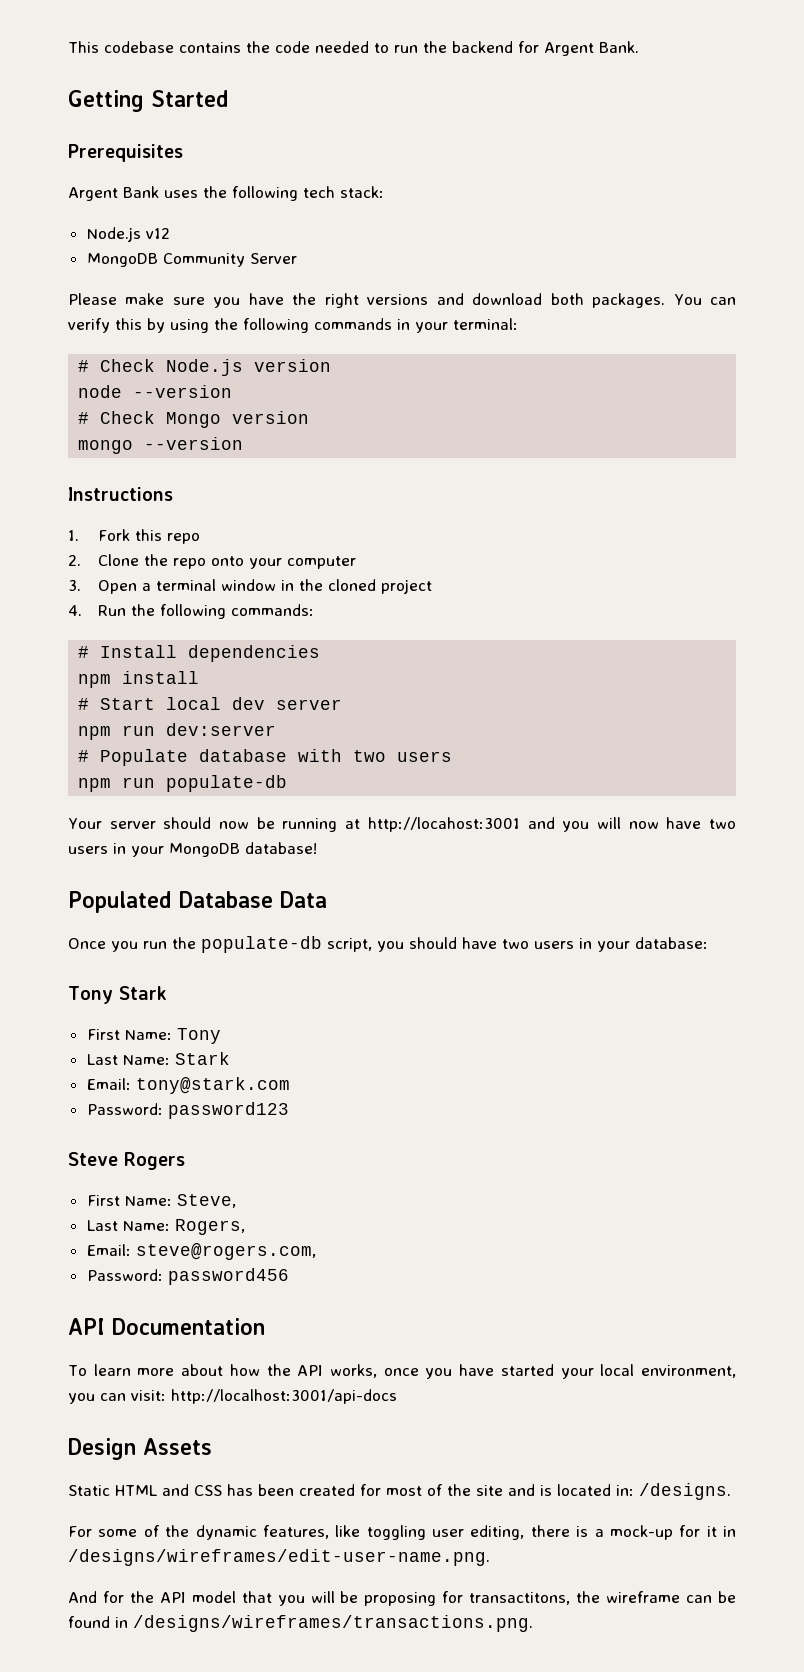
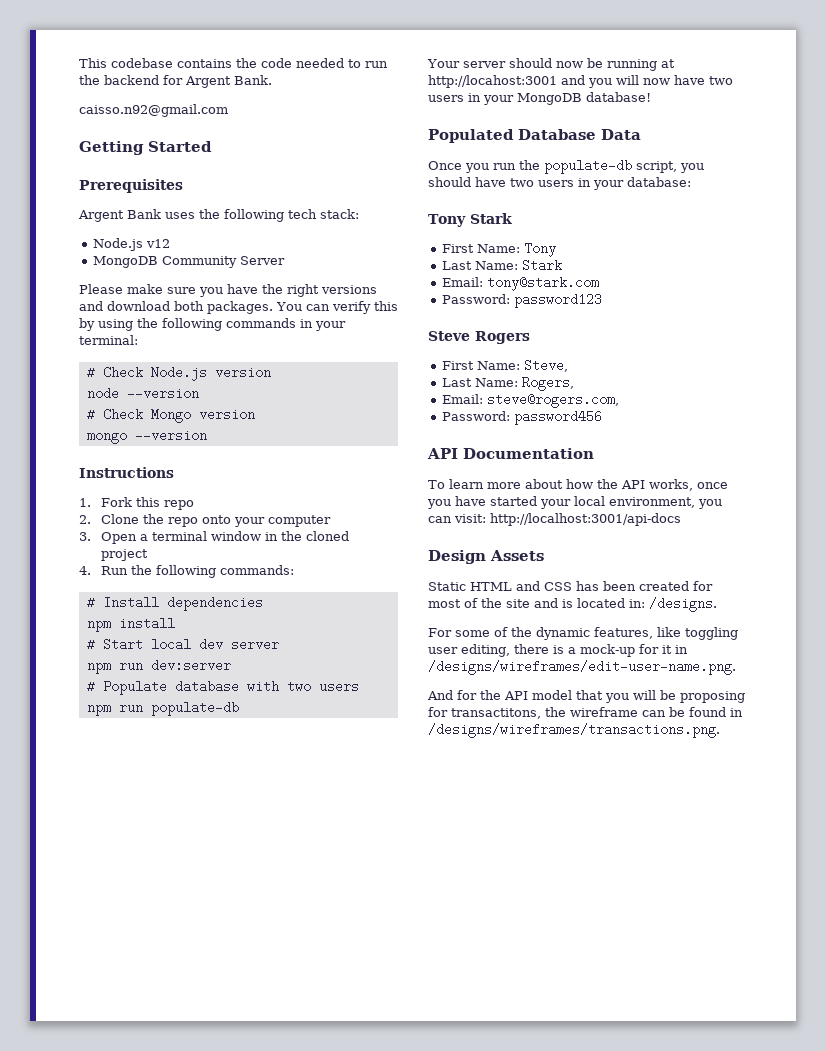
+ caisso.n92@gmail.com

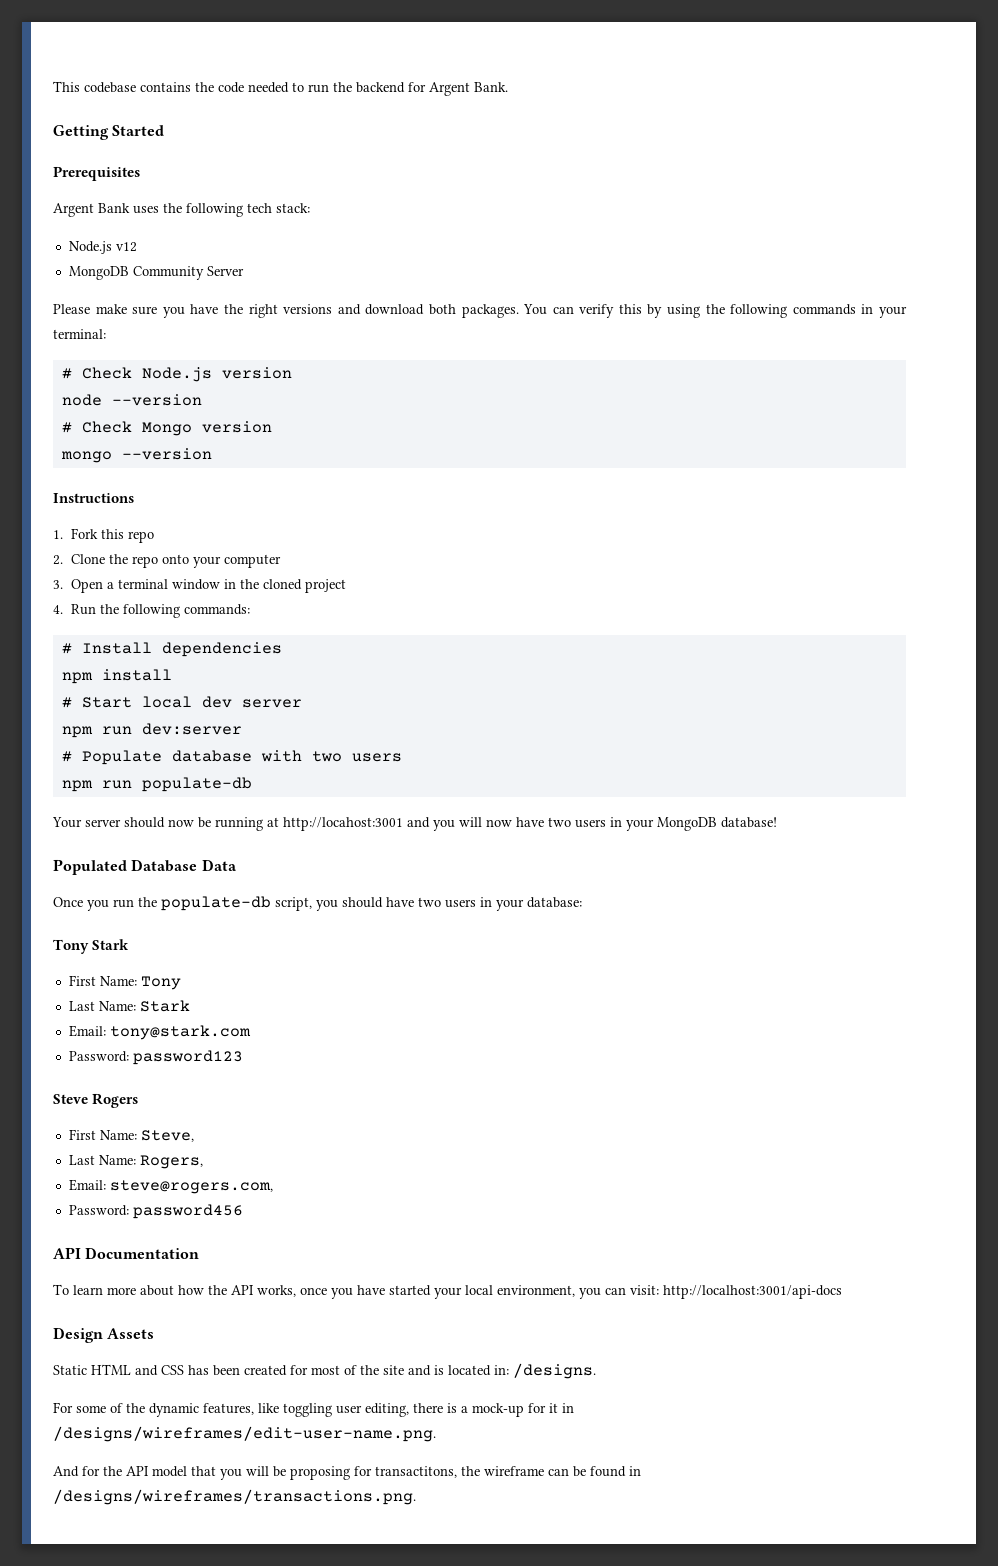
- caisso.n92@gmail.com

